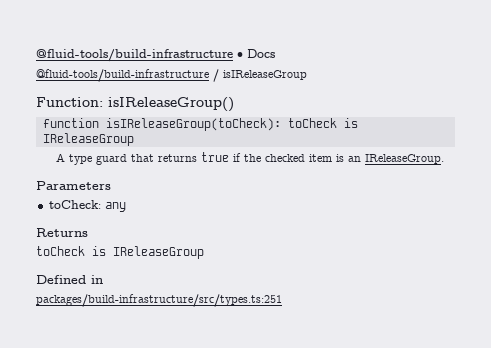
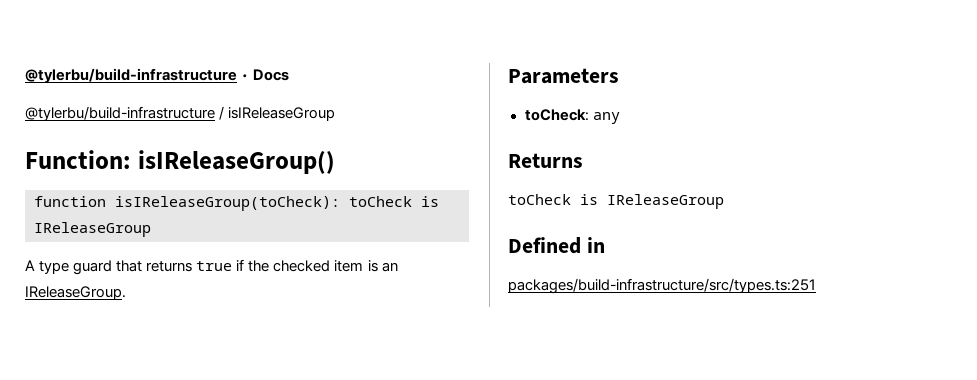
- @fluid-tools/build-infrastructure • Docs
+ @tylerbu/build-infrastructure • Docs
- @fluid-tools/build-infrastructure / isIReleaseGroup
+ @tylerbu/build-infrastructure / isIReleaseGroup

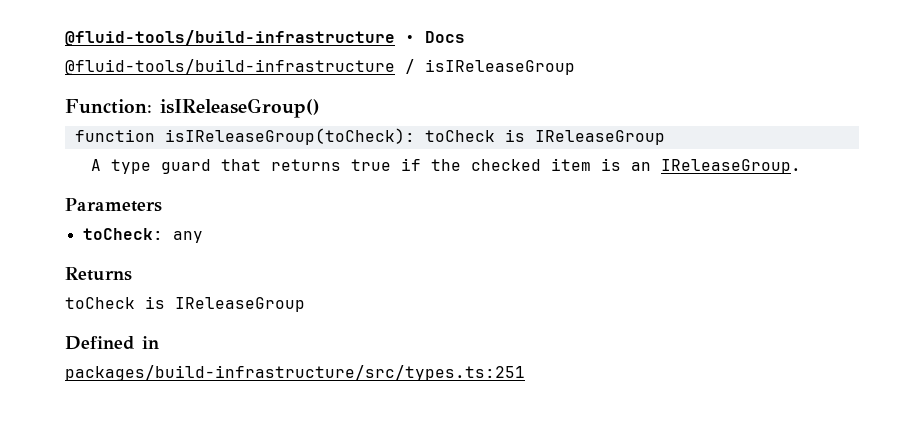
- @tylerbu/build-infrastructure • Docs
+ @fluid-tools/build-infrastructure • Docs
- @tylerbu/build-infrastructure / isIReleaseGroup
+ @fluid-tools/build-infrastructure / isIReleaseGroup

